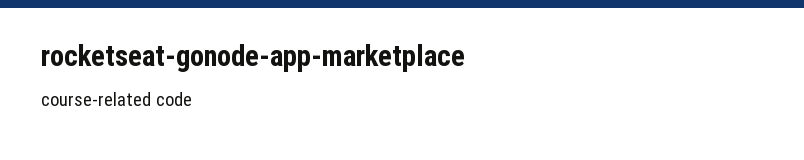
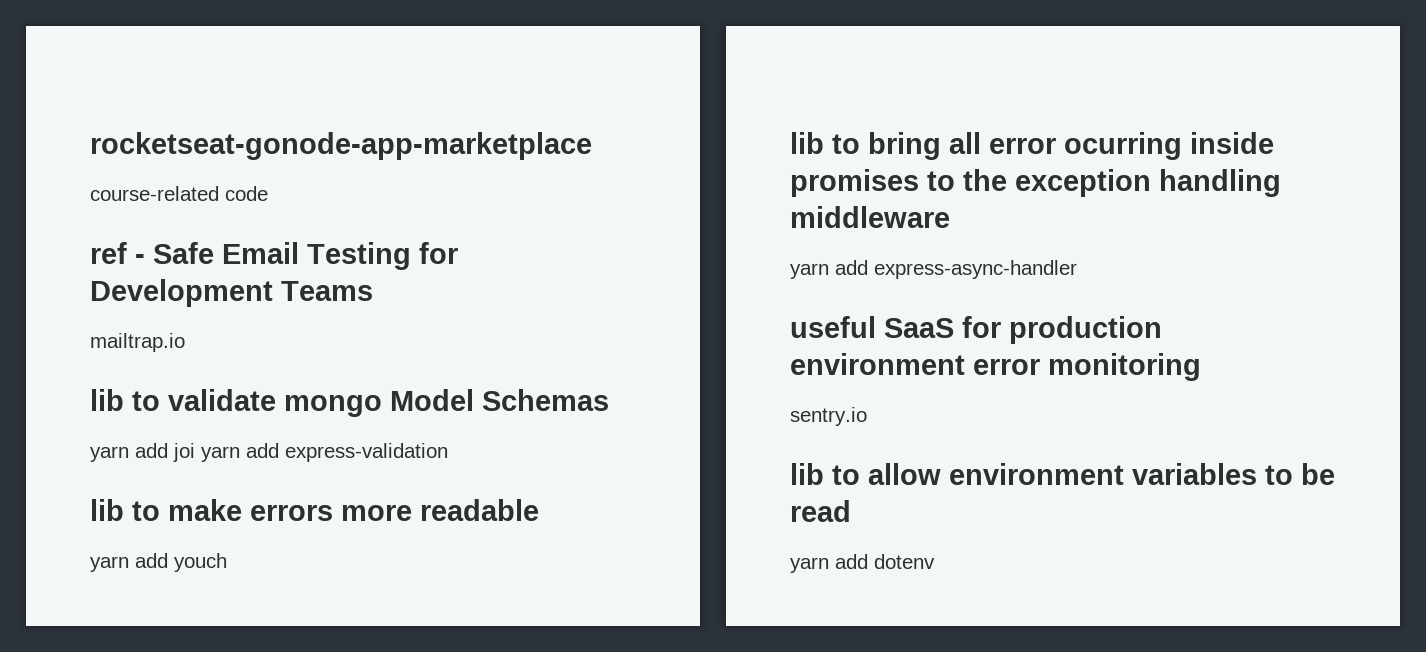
+ ref - Safe Email Testing for Development Teams
+ mailtrap.io
+ lib to validate mongo Model Schemas
+ yarn add joi yarn add express-validation
+ lib to make errors more readable
+ yarn add youch
+ lib to bring all error ocurring inside promises to the exception handling middleware
+ yarn add express-async-handler
+ useful SaaS for production environment error monitoring
+ sentry.io
+ lib to allow environment variables to be read
+ yarn add dotenv

